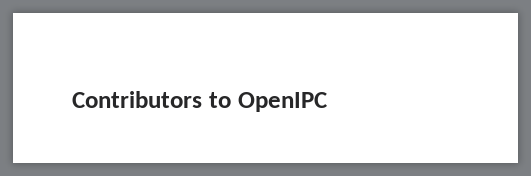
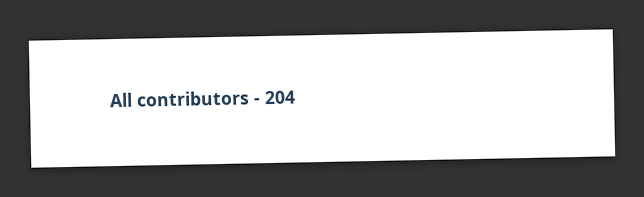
- Contributors to OpenIPC
+ All contributors - 204

